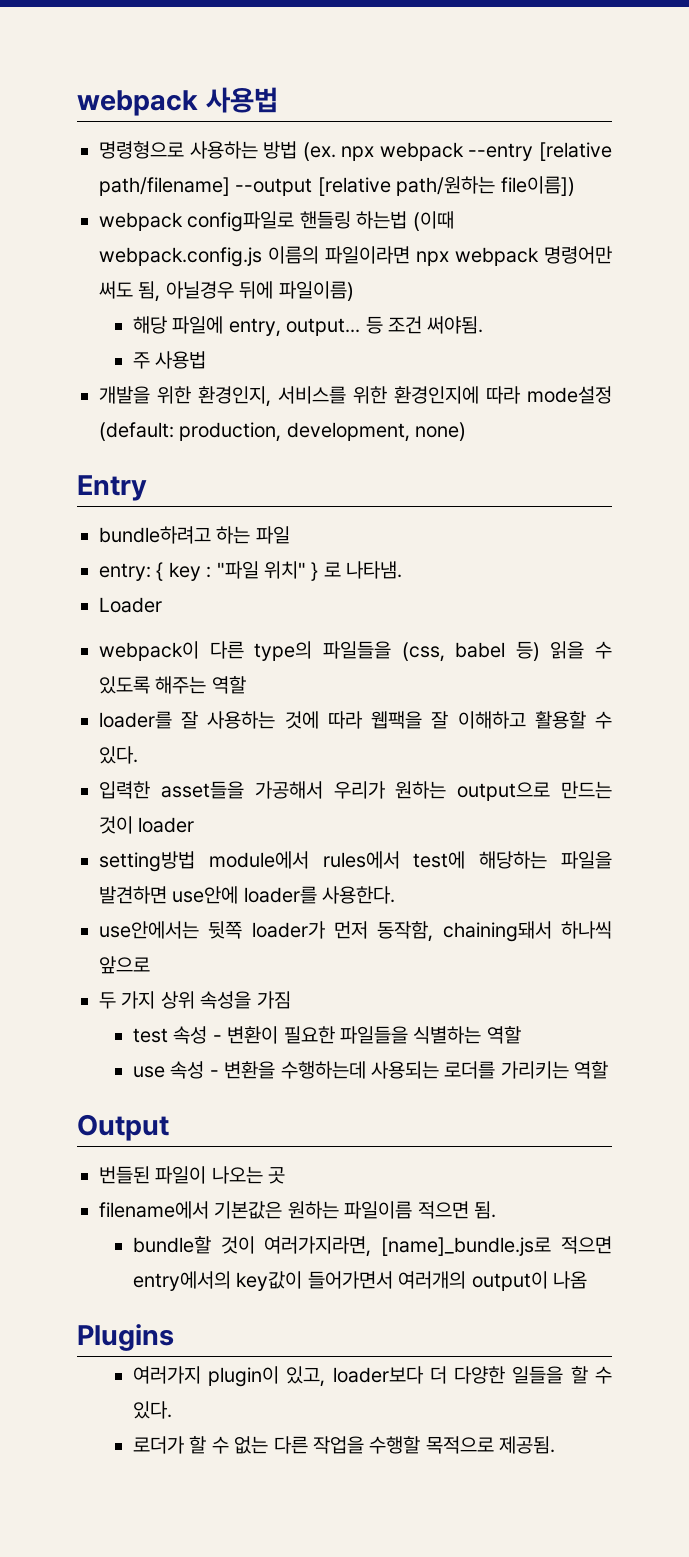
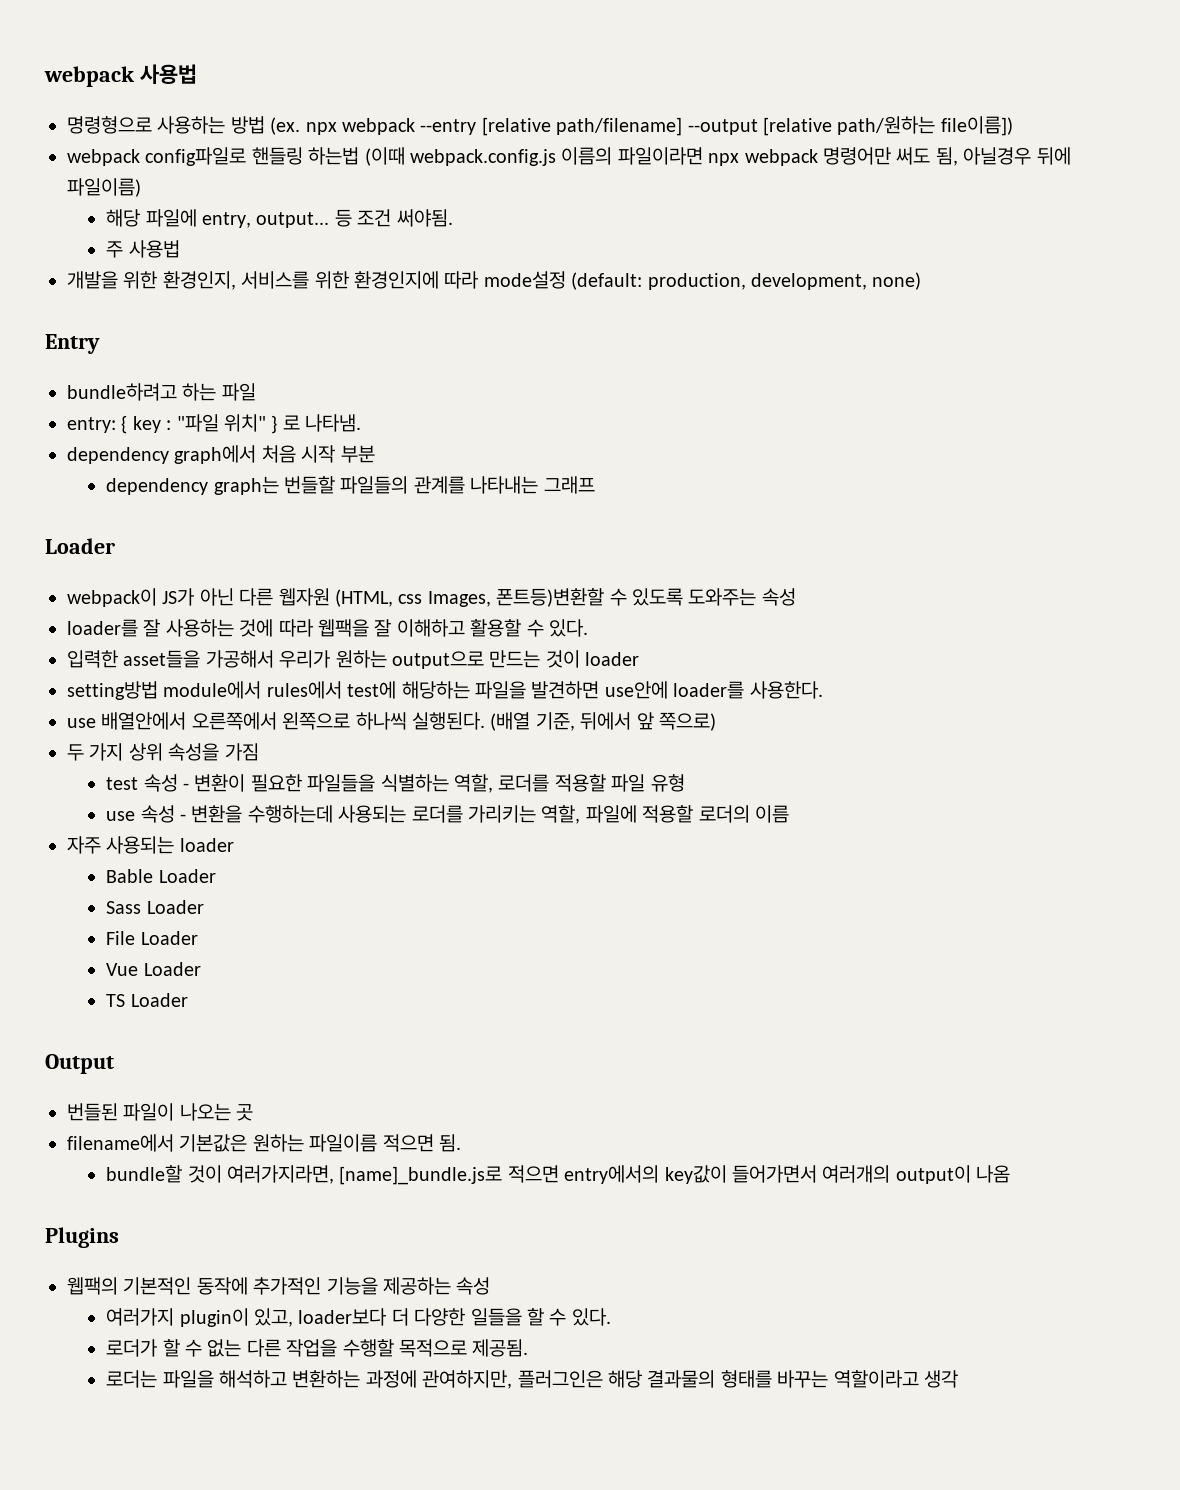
+ dependency graph에서 처음 시작 부분
+ dependency graph는 번들할 파일들의 관계를 나타내는 그래프
  Loader
- webpack이 다른 type의 파일들을 (css, babel 등) 읽을 수 있도록 해주는 역할
+ webpack이 JS가 아닌 다른 웹자원 (HTML, css Images, 폰트등)변환할 수 있도록 도와주는 속성
- use안에서는 뒷쪽 loader가 먼저 동작함, chaining돼서 하나씩 앞으로
+ use 배열안에서 오른쪽에서 왼쪽으로 하나씩 실행된다. (배열 기준, 뒤에서 앞 쪽으로)
- test 속성 - 변환이 필요한 파일들을 식별하는 역할
+ test 속성 - 변환이 필요한 파일들을 식별하는 역할, 로더를 적용할 파일 유형
- use 속성 - 변환을 수행하는데 사용되는 로더를 가리키는 역할
+ use 속성 - 변환을 수행하는데 사용되는 로더를 가리키는 역할, 파일에 적용할 로더의 이름
+ 자주 사용되는 loader
+ Bable Loader
+ Sass Loader
+ File Loader
+ Vue Loader
+ TS Loader
+ 웹팩의 기본적인 동작에 추가적인 기능을 제공하는 속성
+ 로더는 파일을 해석하고 변환하는 과정에 관여하지만, 플러그인은 해당 결과물의 형태를 바꾸는 역할이라고 생각

